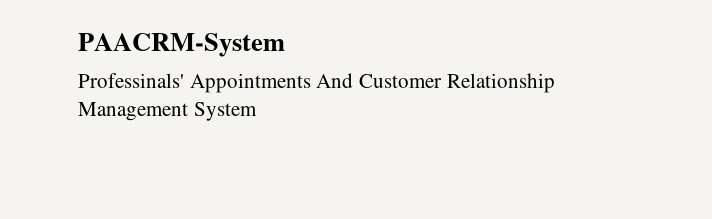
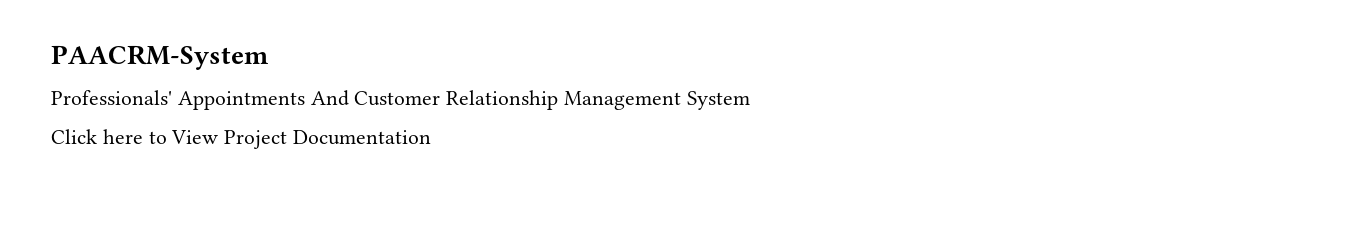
- Professinals' Appointments And Customer Relationship Management System
+ Professionals' Appointments And Customer Relationship Management System
+ Click here to View Project Documentation

